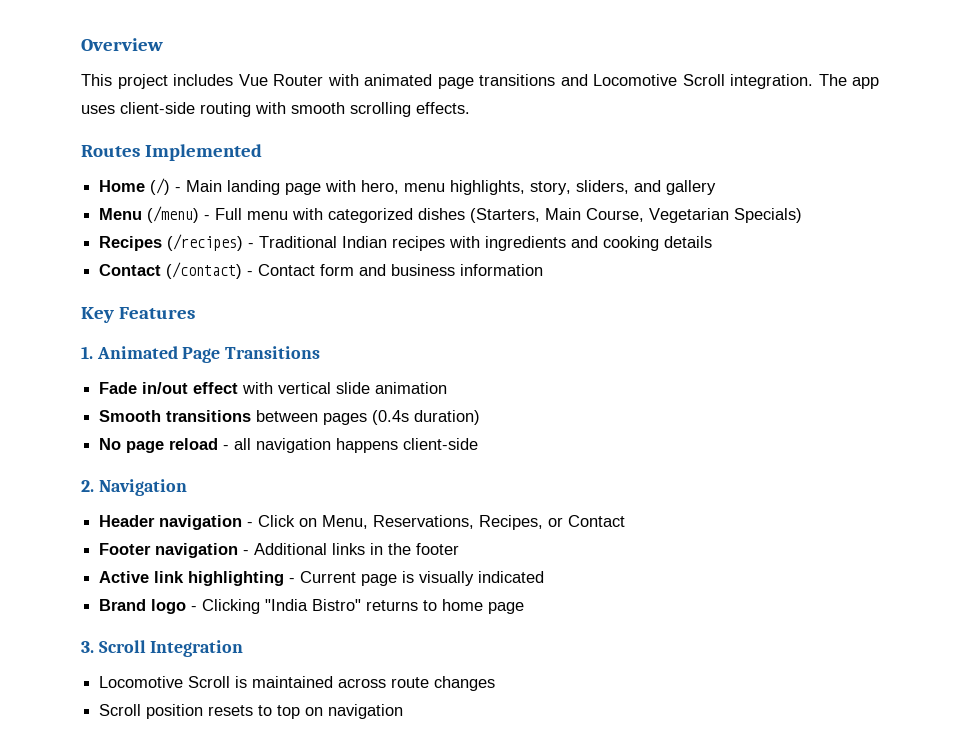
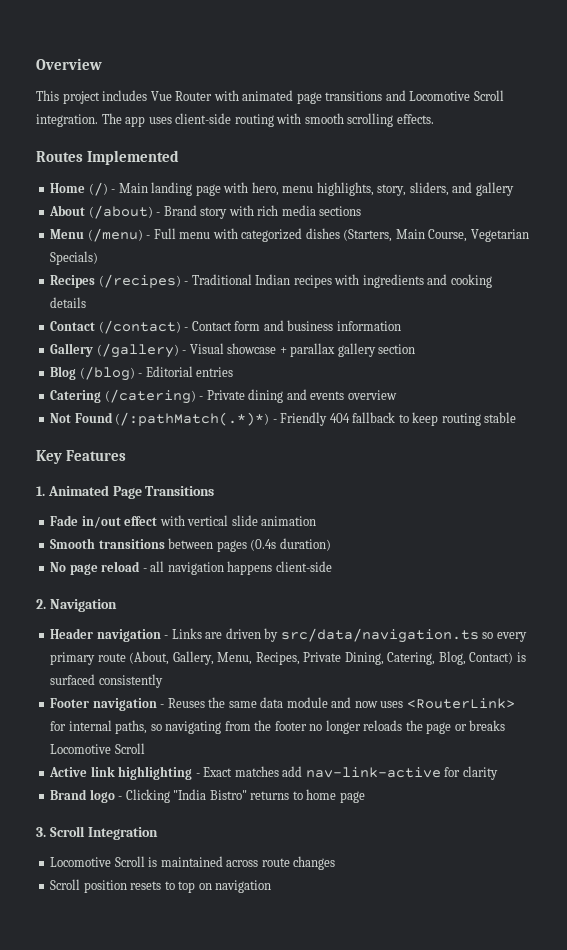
+ About (/about) - Brand story with rich media sections
+ Gallery (/gallery) - Visual showcase + parallax gallery section
+ Blog (/blog) - Editorial entries
+ Catering (/catering) - Private dining and events overview
+ Not Found (/:pathMatch(.*)*) - Friendly 404 fallback to keep routing stable
- Header navigation - Click on Menu, Reservations, Recipes, or Contact
- Footer navigation - Additional links in the footer
- Active link highlighting - Current page is visually indicated
+ Header navigation - Links are driven by src/data/navigation.ts so every primary route (About, Gallery, Menu, Recipes, Private Dining, Catering, Blog, Contact) is surfaced consistently
+ Footer navigation - Reuses the same data module and now uses <RouterLink> for internal paths, so navigating from the footer no longer reloads the page or breaks Locomotive Scroll
+ Active link highlighting - Exact matches add nav-link-active for clarity

